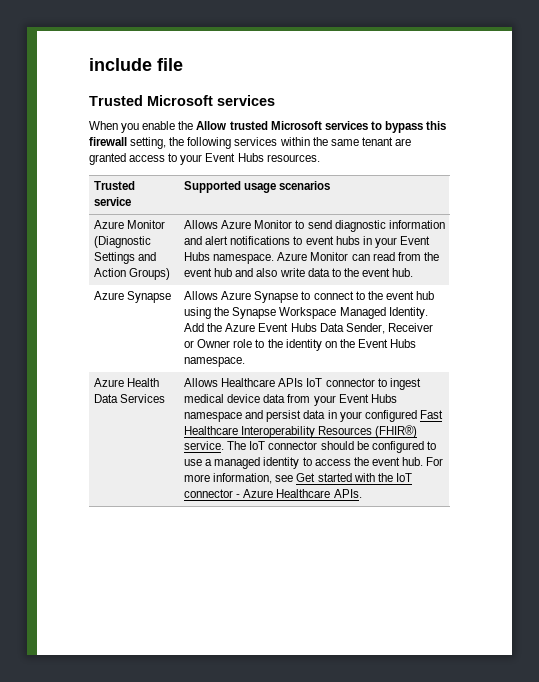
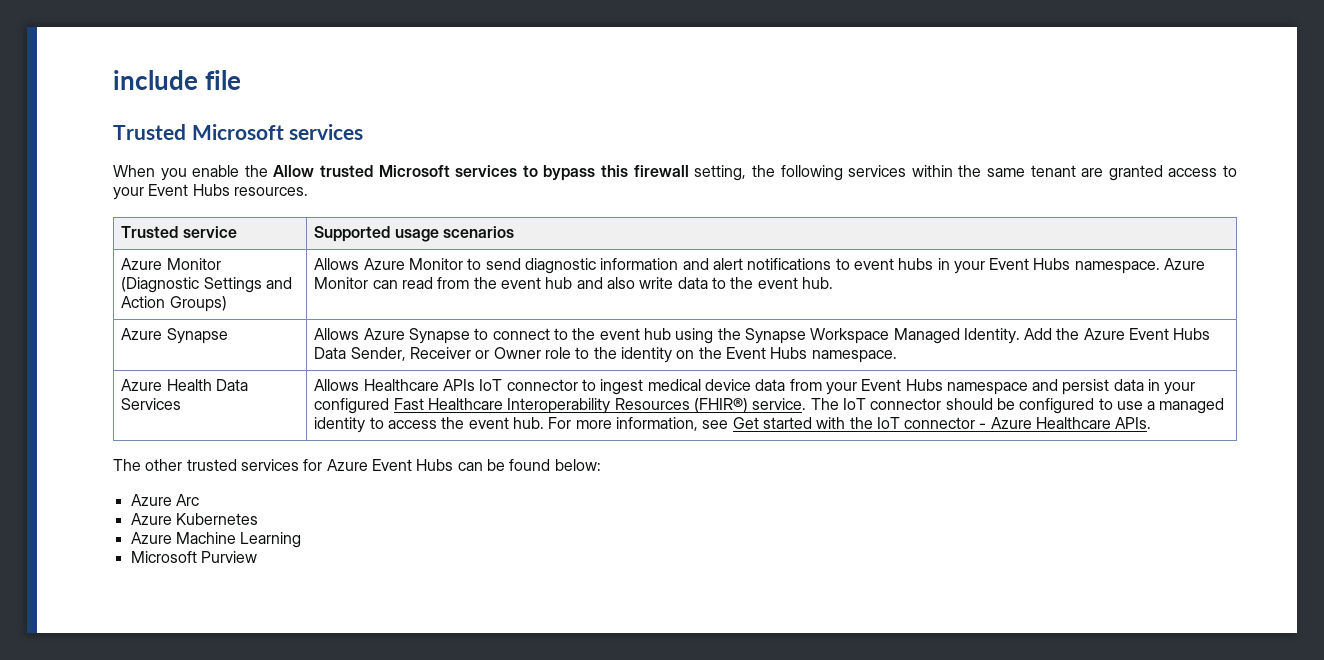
+ The other trusted services for Azure Event Hubs can be found below:
+ Azure Arc
+ Azure Kubernetes
+ Azure Machine Learning
+ Microsoft Purview

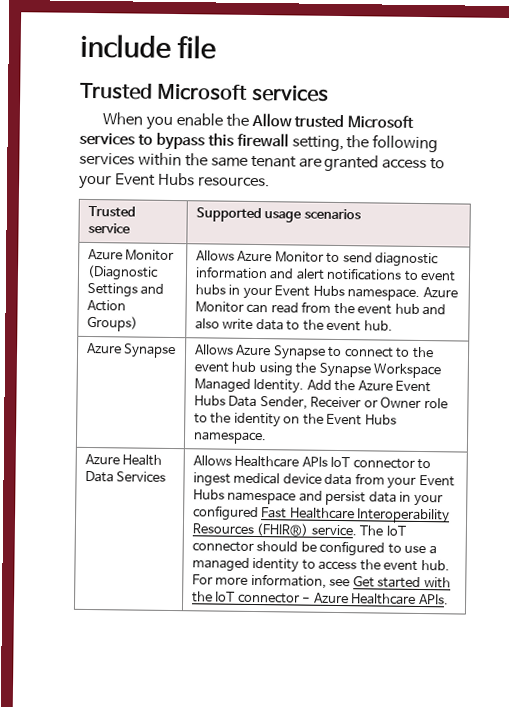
- The other trusted services for Azure Event Hubs can be found below:
- Azure Arc
- Azure Kubernetes
- Azure Machine Learning
- Microsoft Purview

